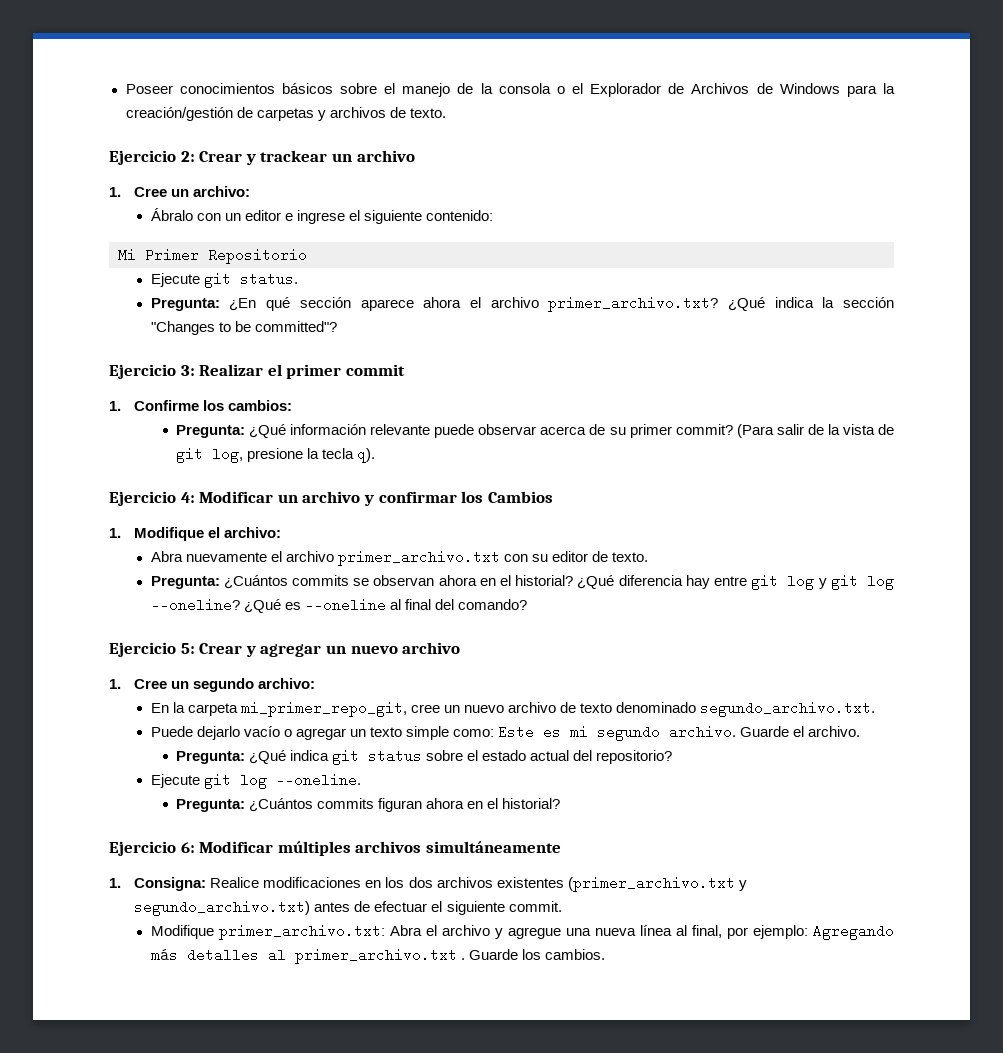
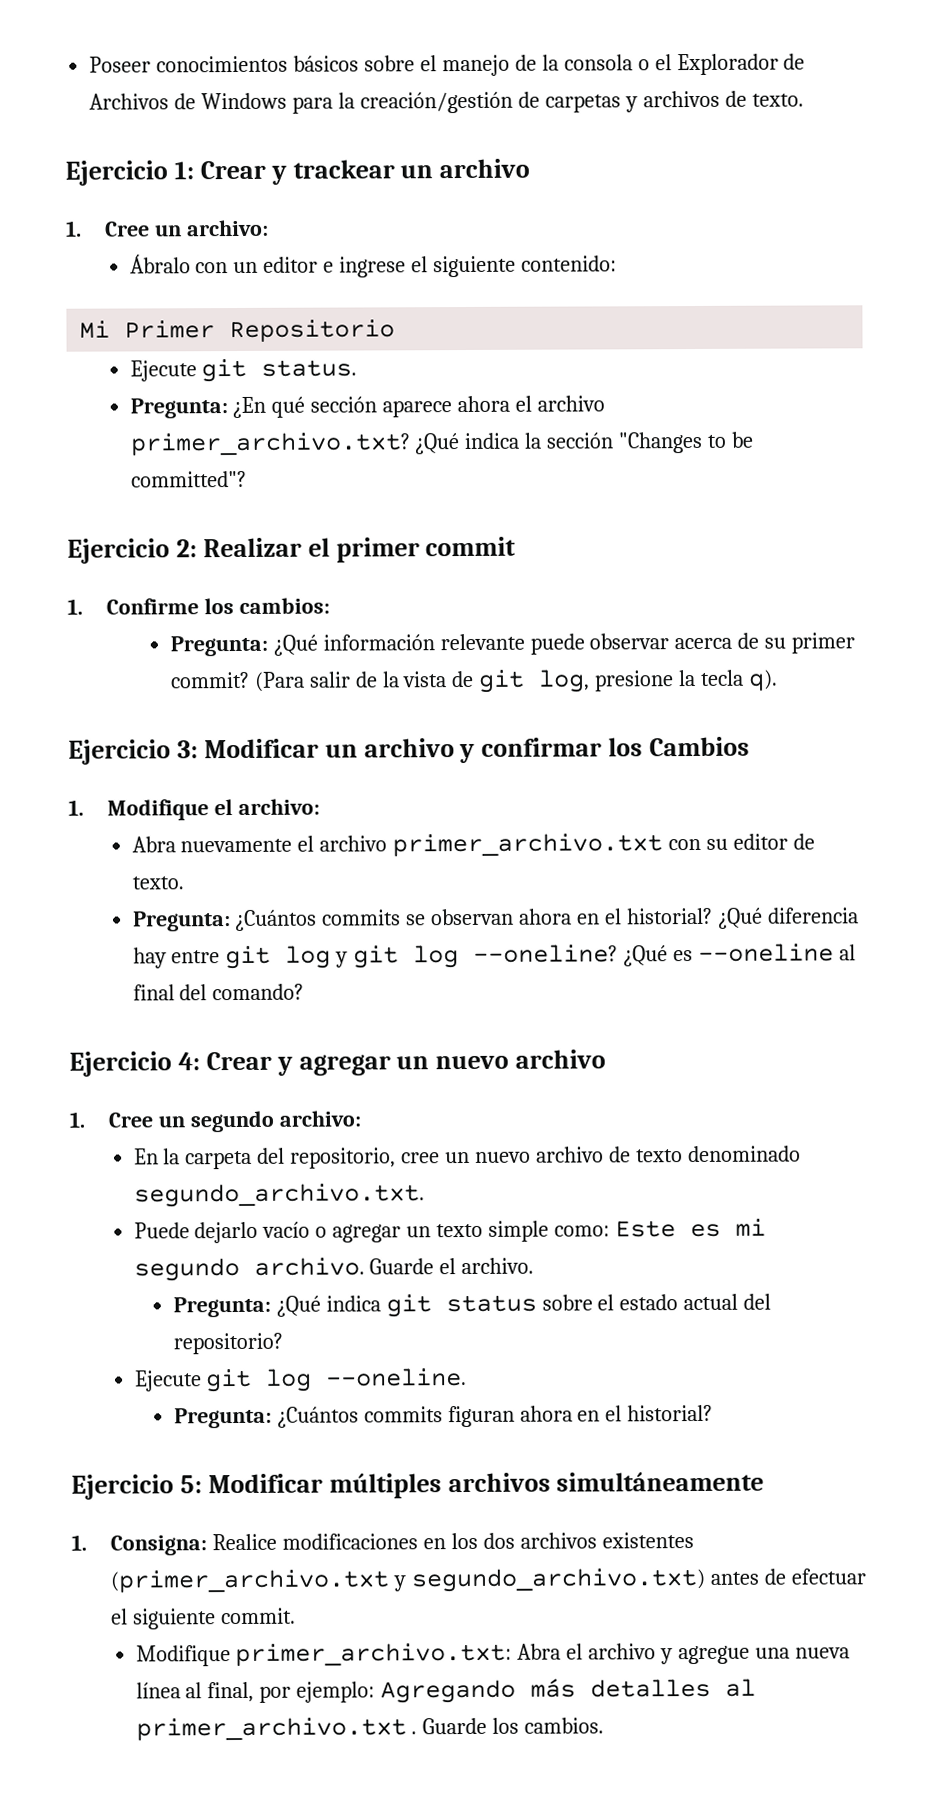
- Ejercicio 2: Crear y trackear un archivo
+ Ejercicio 1: Crear y trackear un archivo
- Ejercicio 3: Realizar el primer commit
+ Ejercicio 2: Realizar el primer commit
- Ejercicio 4: Modificar un archivo y confirmar los Cambios
+ Ejercicio 3: Modificar un archivo y confirmar los Cambios
- Ejercicio 5: Crear y agregar un nuevo archivo
+ Ejercicio 4: Crear y agregar un nuevo archivo
- En la carpeta mi_primer_repo_git, cree un nuevo archivo de texto denominado segundo_archivo.txt.
+ En la carpeta del repositorio, cree un nuevo archivo de texto denominado segundo_archivo.txt.
- Ejercicio 6: Modificar múltiples archivos simultáneamente
+ Ejercicio 5: Modificar múltiples archivos simultáneamente

